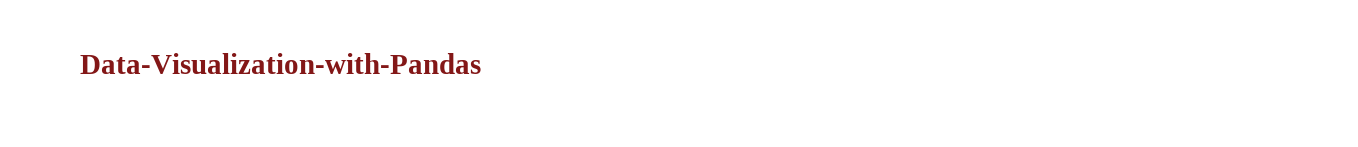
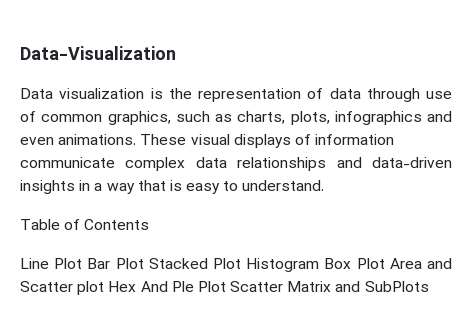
- Data-Visualization-with-Pandas
+ Data-Visualization
+ Data visualization is the representation of data through use of common graphics, such as charts, plots, infographics and even animations. These visual displays of information communicate complex data relationships and data-driven insights in a way that is easy to understand.
+ Table of Contents
+ Line Plot Bar Plot Stacked Plot Histogram Box Plot Area and Scatter plot Hex And Ple Plot Scatter Matrix and SubPlots

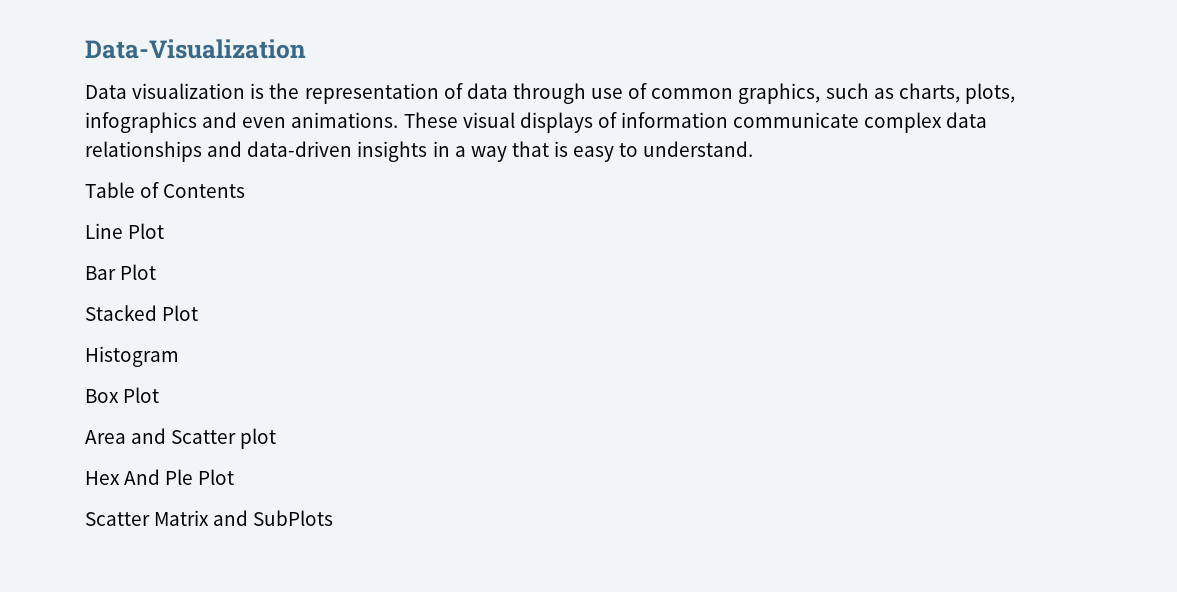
- Line Plot Bar Plot Stacked Plot Histogram Box Plot Area and Scatter plot Hex And Ple Plot Scatter Matrix and SubPlots
+ Line Plot
+ Bar Plot
+ Stacked Plot
+ Histogram
+ Box Plot
+ Area and Scatter plot
+ Hex And Ple Plot
+ Scatter Matrix and SubPlots

